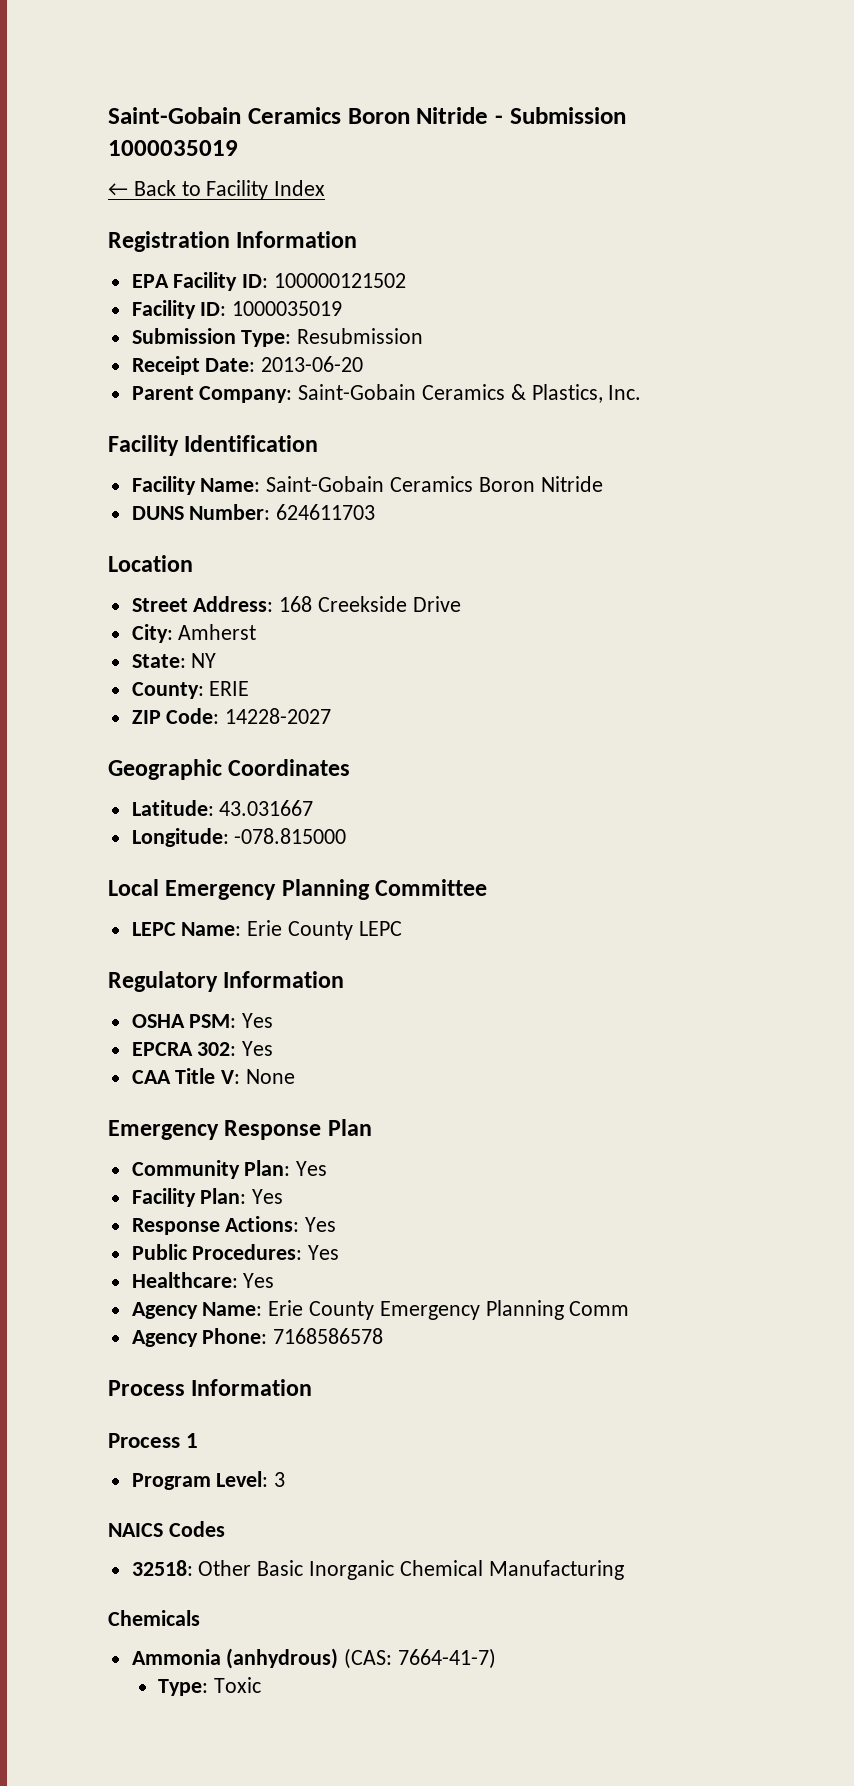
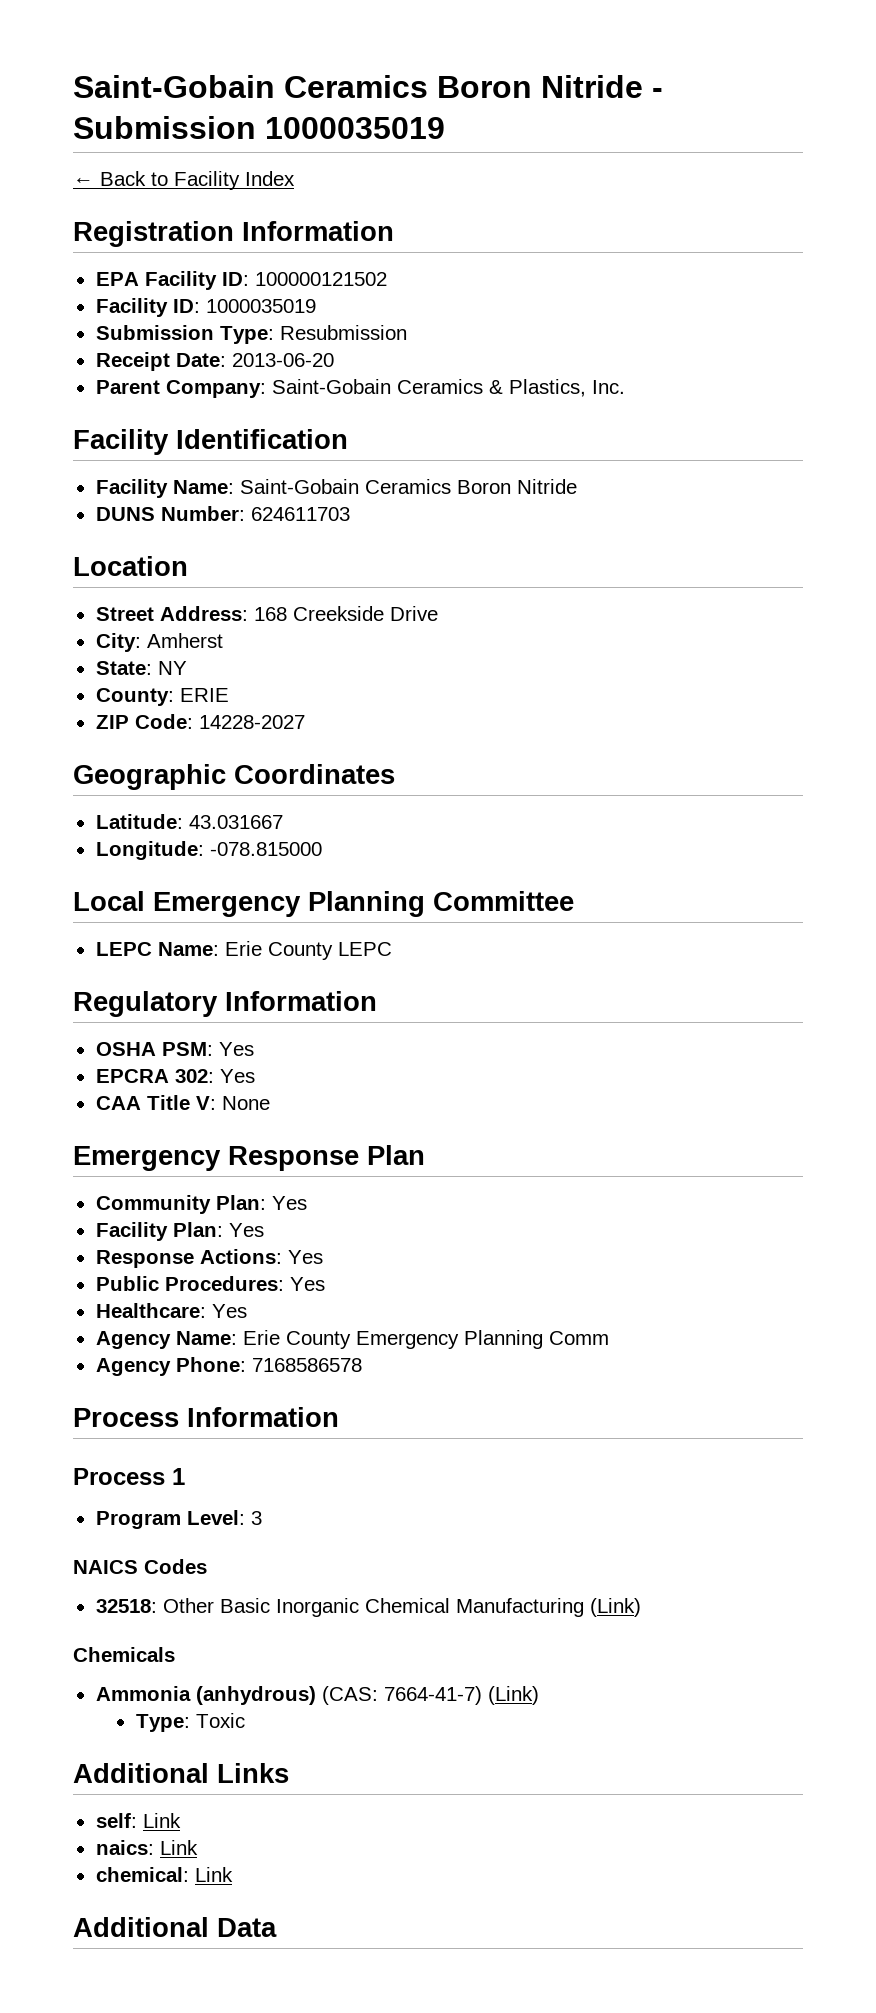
- 32518: Other Basic Inorganic Chemical Manufacturing
+ 32518: Other Basic Inorganic Chemical Manufacturing (Link)
- Ammonia (anhydrous) (CAS: 7664-41-7)
+ Ammonia (anhydrous) (CAS: 7664-41-7) (Link)
+ Additional Links
+ self: Link
+ naics: Link
+ chemical: Link
+ Additional Data

